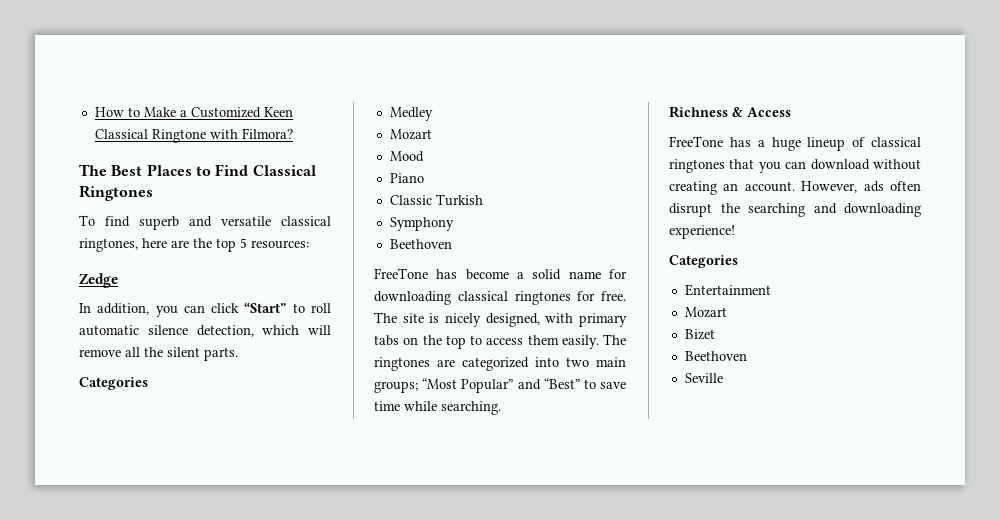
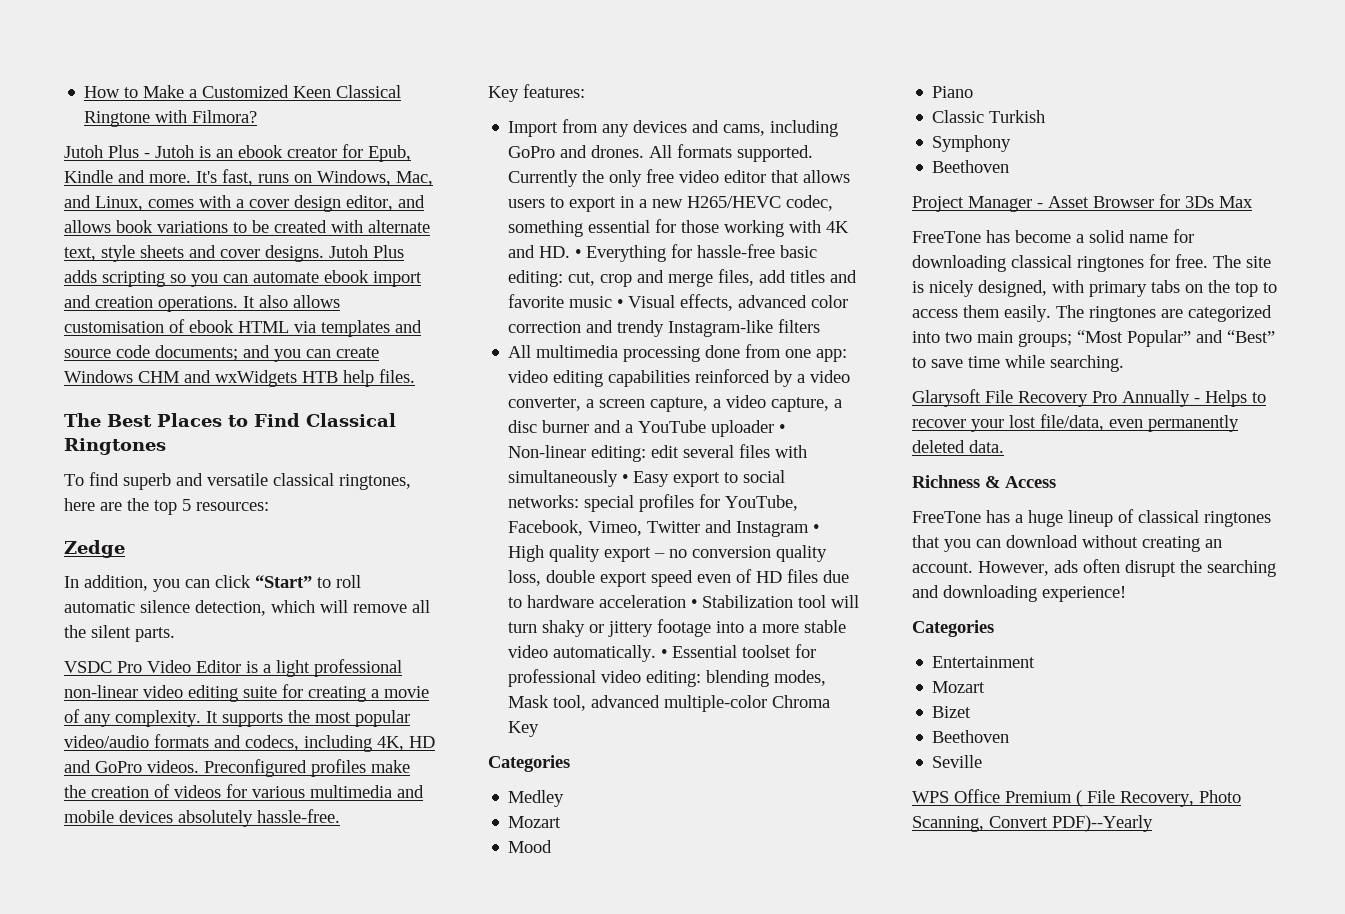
+ Jutoh Plus - Jutoh is an ebook creator for Epub, Kindle and more. It's fast, runs on Windows, Mac, and Linux, comes with a cover design editor, and allows book variations to be created with alternate text, style sheets and cover designs. Jutoh Plus adds scripting so you can automate ebook import and creation operations. It also allows customisation of ebook HTML via templates and source code documents; and you can create Windows CHM and wxWidgets HTB help files.
+ VSDC Pro Video Editor is a light professional non-linear video editing suite for creating a movie of any complexity. It supports the most popular video/audio formats and codecs, including 4K, HD and GoPro videos. Preconfigured profiles make the creation of videos for various multimedia and mobile devices absolutely hassle-free.
+ Key features:
+ Import from any devices and cams, including GoPro and drones. All formats supported. Сurrently the only free video editor that allows users to export in a new H265/HEVC codec, something essential for those working with 4K and HD. • Everything for hassle-free basic editing: cut, crop and merge files, add titles and favorite music • Visual effects, advanced color correction and trendy Instagram-like filters
+ All multimedia processing done from one app: video editing capabilities reinforced by a video converter, a screen capture, a video capture, a disc burner and a YouTube uploader • Non-linear editing: edit several files with simultaneously • Easy export to social networks: special profiles for YouTube, Facebook, Vimeo, Twitter and Instagram • High quality export – no conversion quality loss, double export speed even of HD files due to hardware acceleration • Stabilization tool will turn shaky or jittery footage into a more stable video automatically. • Essential toolset for professional video editing: blending modes, Mask tool, advanced multiple-color Chroma Key
+ Project Manager - Asset Browser for 3Ds Max
+ Glarysoft File Recovery Pro Annually - Helps to recover your lost file/data, even permanently deleted data.
+ WPS Office Premium ( File Recovery, Photo Scanning, Convert PDF)--Yearly

